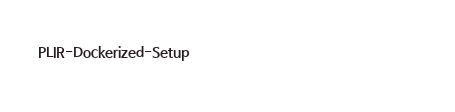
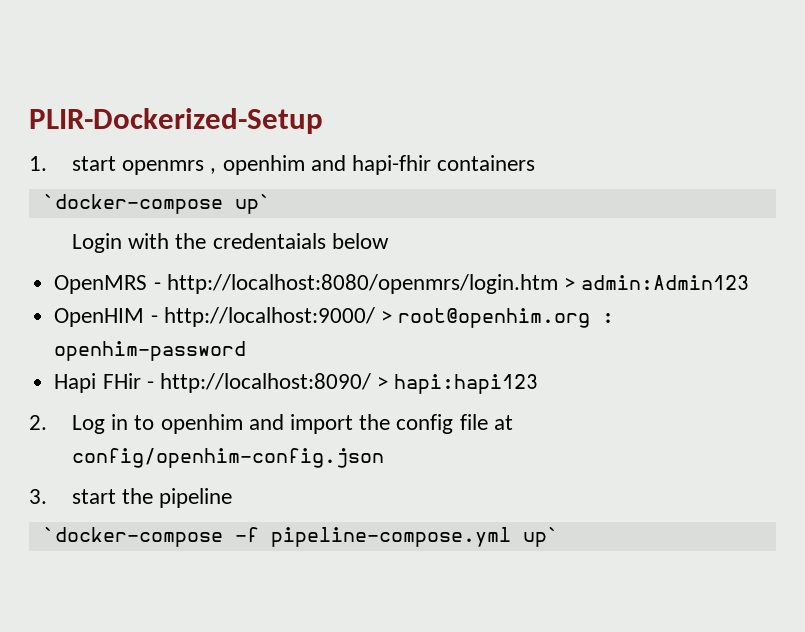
+ 1. start openmrs , openhim and hapi-fhir containers
+ `docker-compose up`
+ Login with the credentaials below
+ OpenMRS - http://localhost:8080/openmrs/login.htm > admin:Admin123
+ OpenHIM - http://localhost:9000/ > root@openhim.org : openhim-password
+ Hapi FHir - http://localhost:8090/ > hapi:hapi123
+ 2. Log in to openhim and import the config file at config/openhim-config.json
+ 3. start the pipeline
+ `docker-compose -f pipeline-compose.yml up`

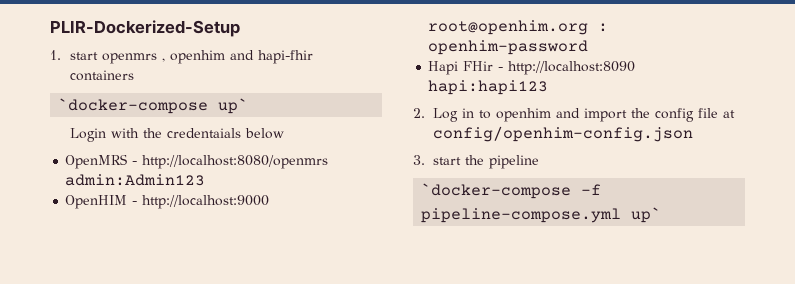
- OpenMRS - http://localhost:8080/openmrs/login.htm > admin:Admin123
+ OpenMRS - http://localhost:8080/openmrs admin:Admin123
- OpenHIM - http://localhost:9000/ > root@openhim.org : openhim-password
+ OpenHIM - http://localhost:9000 root@openhim.org : openhim-password
- Hapi FHir - http://localhost:8090/ > hapi:hapi123
+ Hapi FHir - http://localhost:8090 hapi:hapi123

